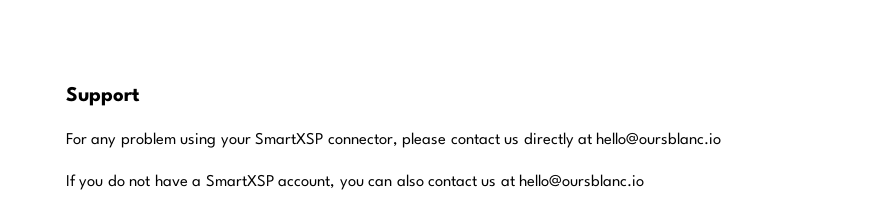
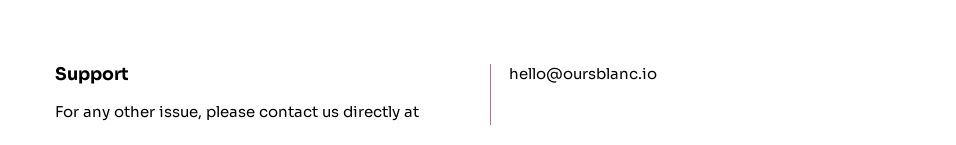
- For any problem using your SmartXSP connector, please contact us directly at hello@oursblanc.io
+ For any other issue, please contact us directly at hello@oursblanc.io
- If you do not have a SmartXSP account, you can also contact us at hello@oursblanc.io

